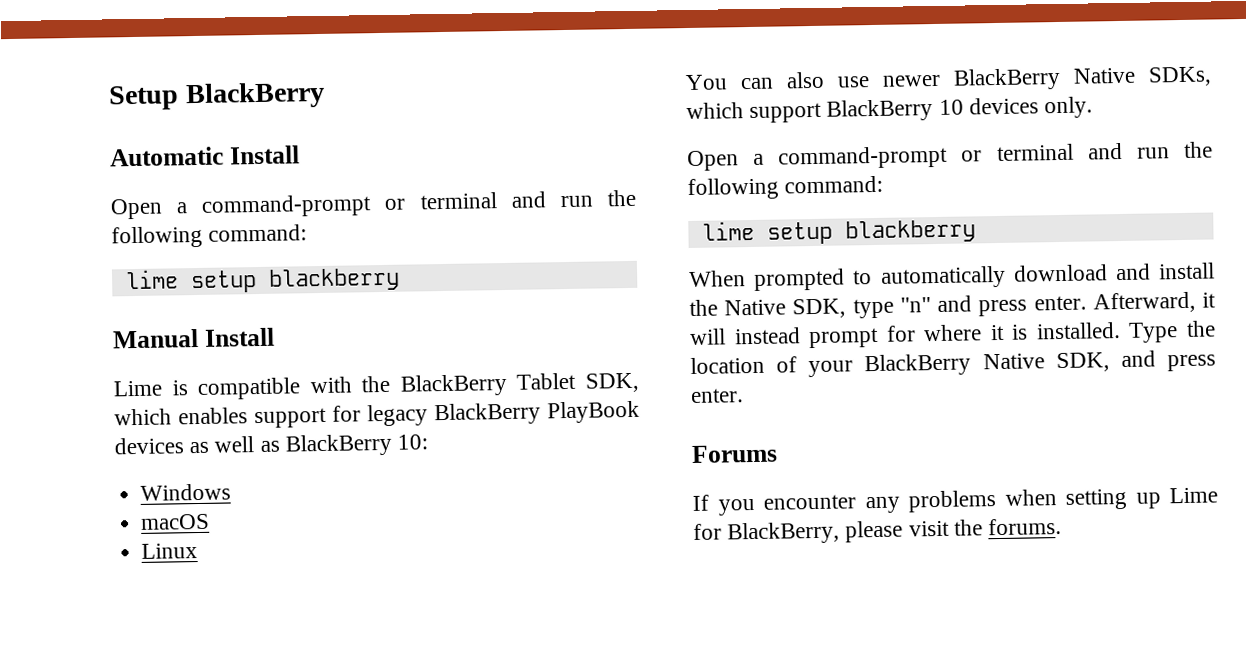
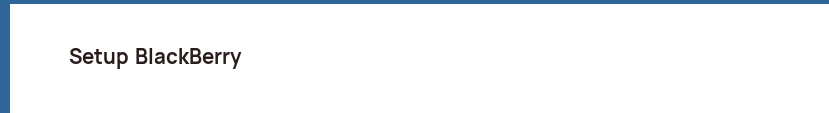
- Automatic Install
- Open a command-prompt or terminal and run the following command:
- lime setup blackberry
- Manual Install
- Lime is compatible with the BlackBerry Tablet SDK, which enables support for legacy BlackBerry PlayBook devices as well as BlackBerry 10:
- Windows
- macOS
- Linux
- You can also use newer BlackBerry Native SDKs, which support BlackBerry 10 devices only.
- Open a command-prompt or terminal and run the following command:
- lime setup blackberry
- When prompted to automatically download and install the Native SDK, type "n" and press enter. Afterward, it will instead prompt for where it is installed. Type the location of your BlackBerry Native SDK, and press enter.
- Forums
- If you encounter any problems when setting up Lime for BlackBerry, please visit the forums.

